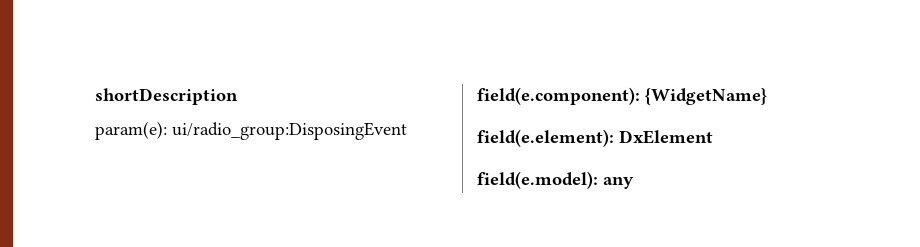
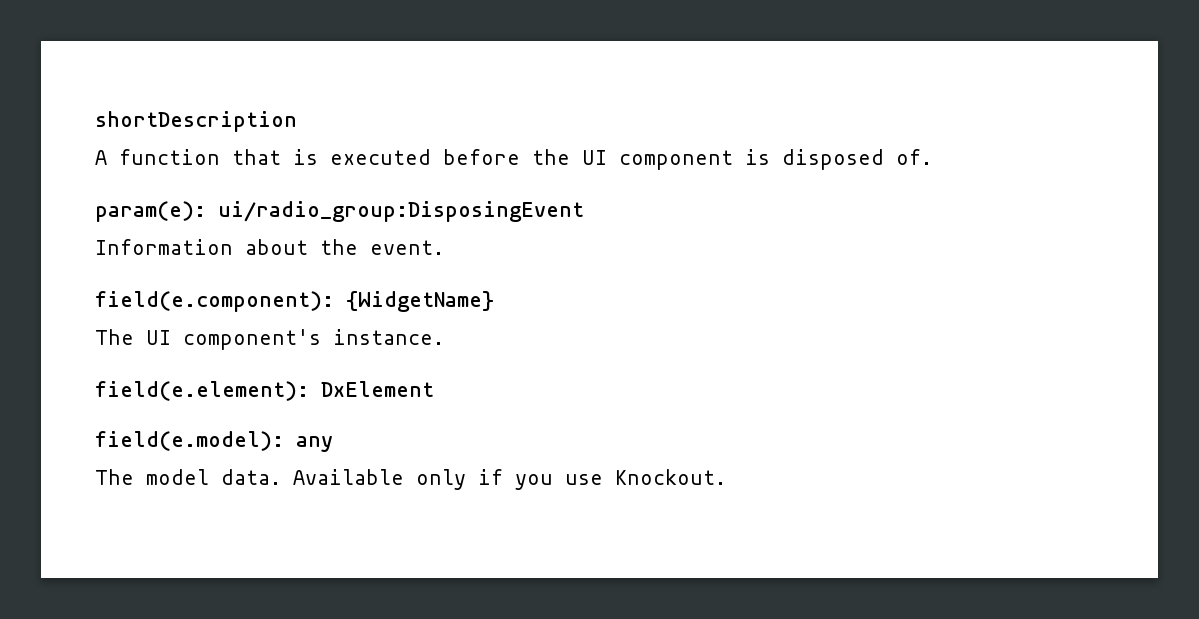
+ A function that is executed before the UI component is disposed of.
  param(e): ui/radio_group:DisposingEvent
+ Information about the event.
  field(e.component): {WidgetName}
+ The UI component's instance.
  field(e.element): DxElement
  field(e.model): any
+ The model data. Available only if you use Knockout.

